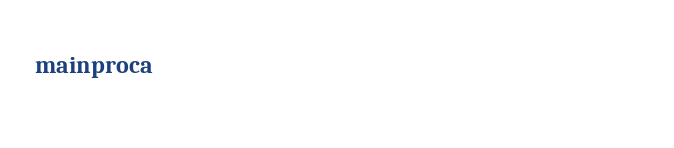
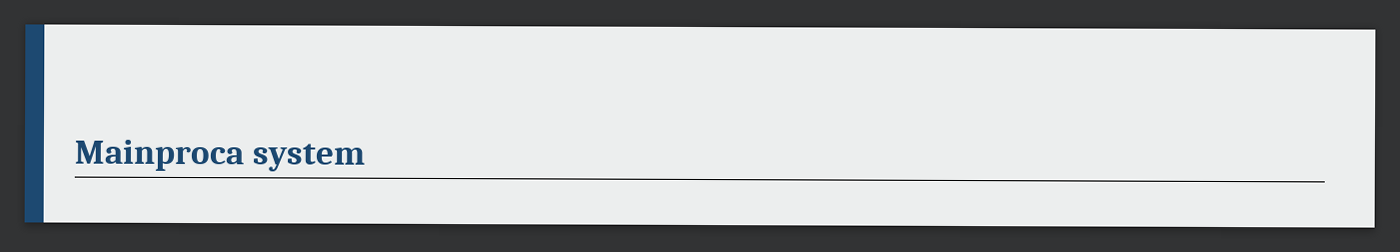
- mainproca
+ Mainproca system

